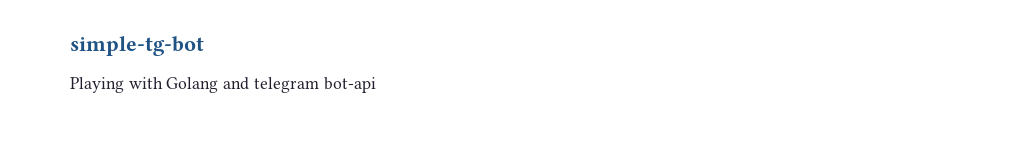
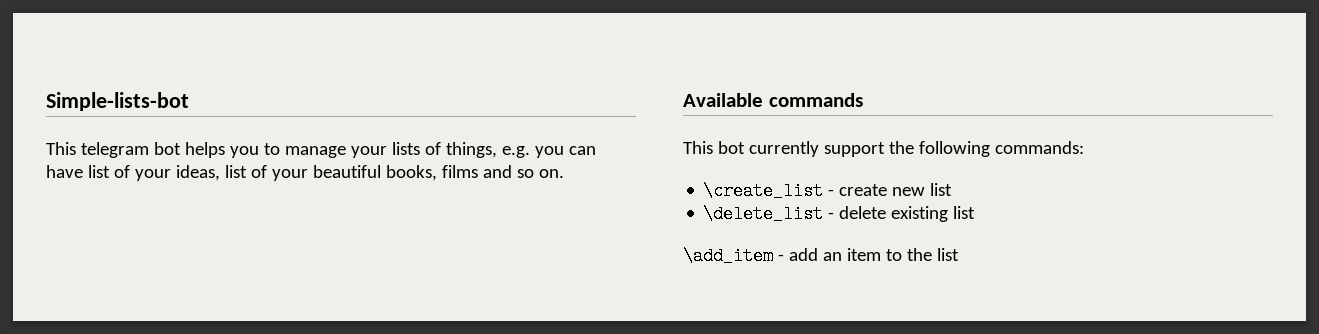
- simple-tg-bot
- Playing with Golang and telegram bot-api
+ Simple-lists-bot
+ This telegram bot helps you to manage your lists of things, e.g. you can have list of your ideas, list of your beautiful books, films and so on.
+ Available commands
+ This bot currently support the following commands:
+ \create_list - create new list
+ \delete_list - delete existing list
+ \add_item - add an item to the list

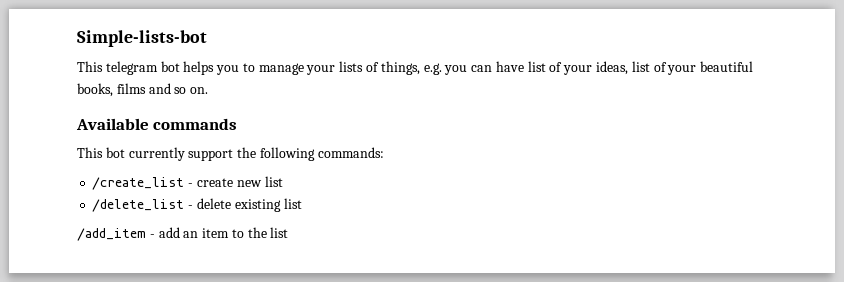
- \create_list - create new list
+ /create_list - create new list
- \delete_list - delete existing list
+ /delete_list - delete existing list
- \add_item - add an item to the list
+ /add_item - add an item to the list

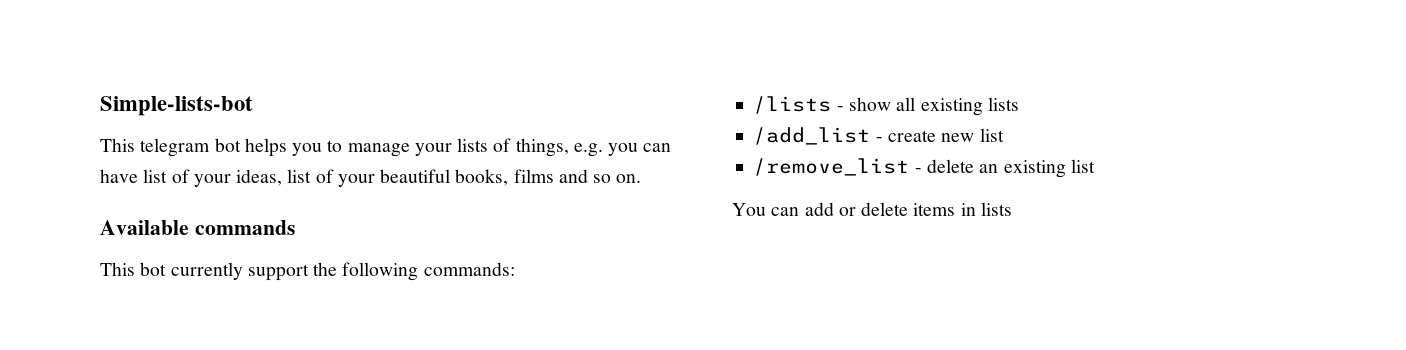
- /create_list - create new list
+ /lists - show all existing lists
+ /add_list - create new list
- /delete_list - delete existing list
+ /remove_list - delete an existing list
- /add_item - add an item to the list
+ You can add or delete items in lists

